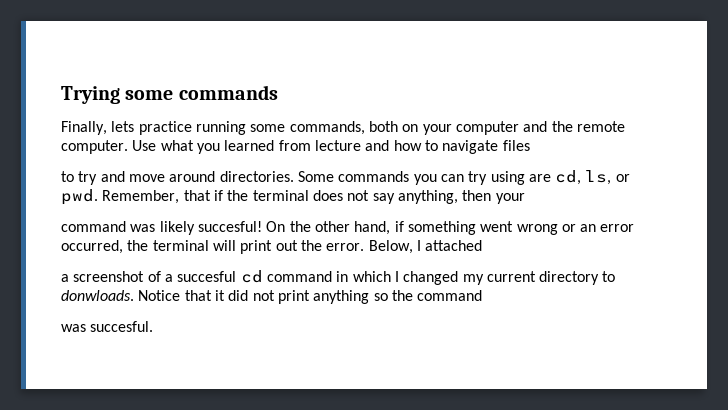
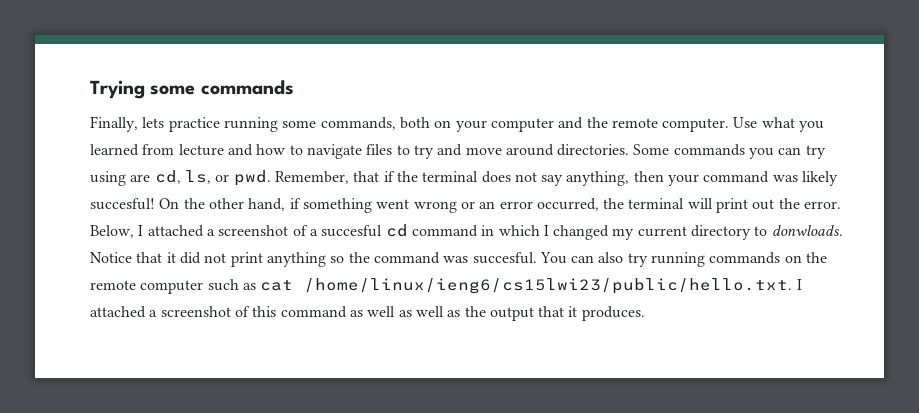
- Use what you learned from lecture and how to navigate files
- to try and move around directories.
+ Use what you learned from lecture and how to navigate files to try and move around directories.
- Remember, that if the terminal does not say anything, then your
- command was likely succesful!
+ Remember, that if the terminal does not say anything, then your command was likely succesful!
- Below, I attached
- a screenshot of a succesful cd command in which I changed my current directory to donwloads.
+ Below, I attached a screenshot of a succesful cd command in which I changed my current directory to donwloads.
- Notice that it did not print anything so the command
- was succesful.
+ Notice that it did not print anything so the command was succesful.
+ You can also try running commands on the remote computer such as cat /home/linux/ieng6/cs15lwi23/public/hello.txt. I attached a screenshot of this command as well as well as the output that it produces.

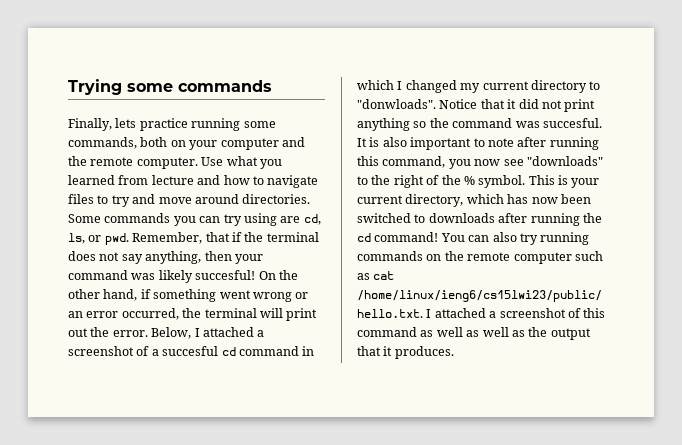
- Below, I attached a screenshot of a succesful cd command in which I changed my current directory to donwloads.
+ Below, I attached a screenshot of a succesful cd command in which I changed my current directory to "donwloads".
+ It is also important to note after running this command, you now see "downloads" to the right of the % symbol. This is your current directory, which has now been switched to downloads after running the cd command!

